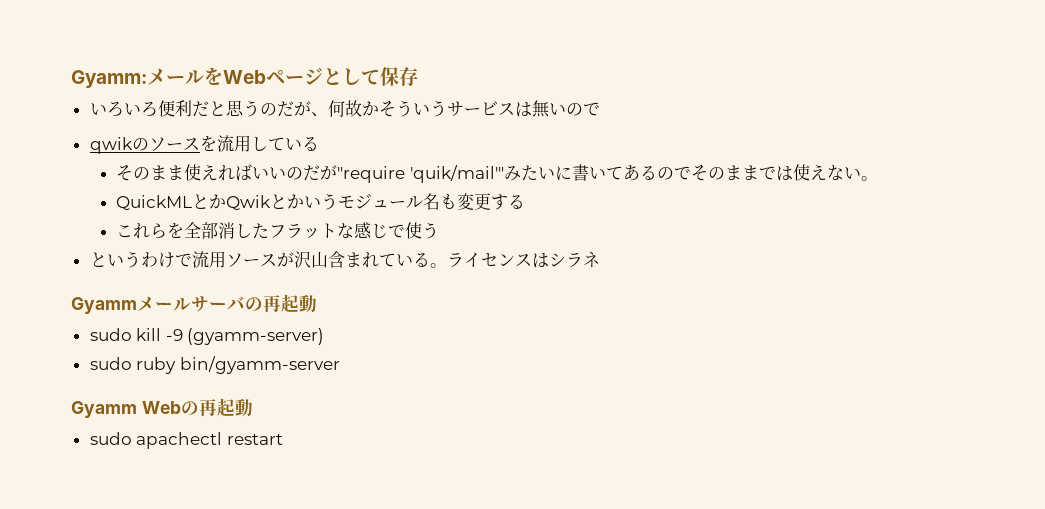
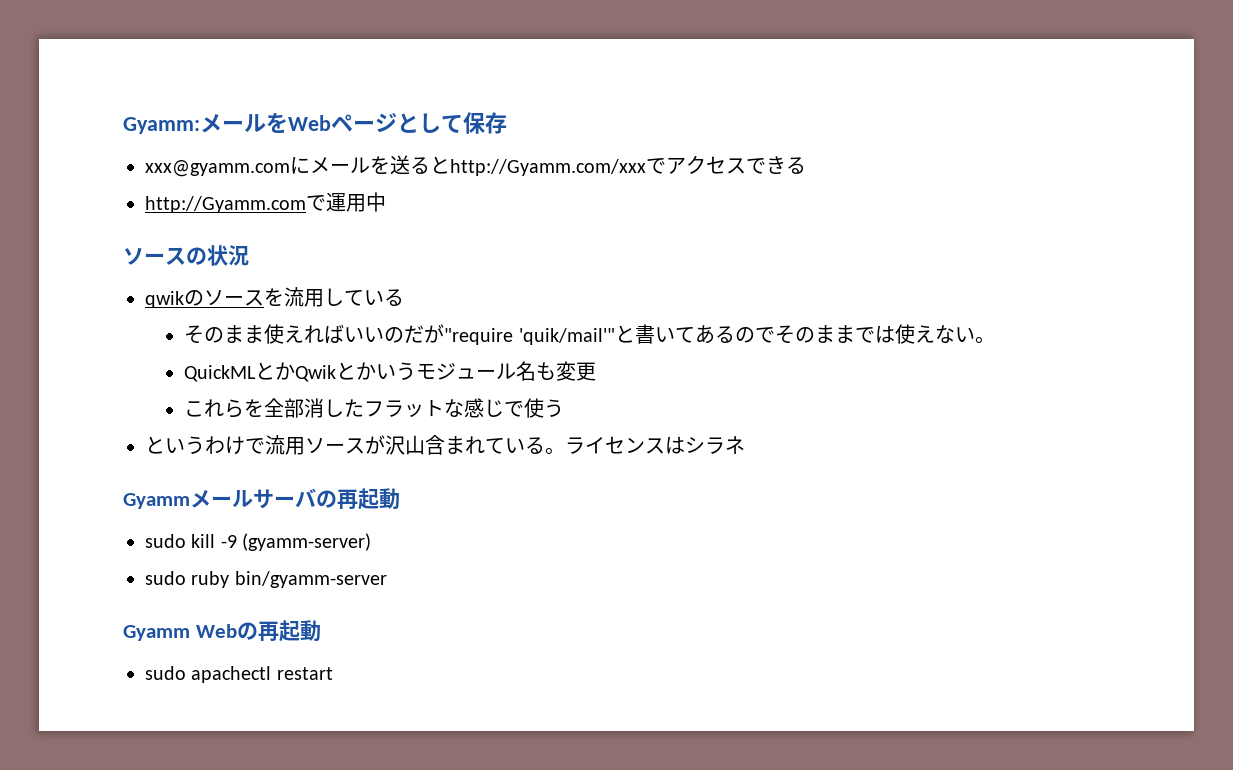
- いろいろ便利だと思うのだが、何故かそういうサービスは無いので
+ xxx@gyamm.comにメールを送るとhttp://Gyamm.com/xxxでアクセスできる
+ http://Gyamm.comで運用中
+ ソースの状況
- そのまま使えればいいのだが"require 'quik/mail'"みたいに書いてあるのでそのままでは使えない。
+ そのまま使えればいいのだが"require 'quik/mail'"と書いてあるのでそのままでは使えない。
- QuickMLとかQwikとかいうモジュール名も変更する
+ QuickMLとかQwikとかいうモジュール名も変更

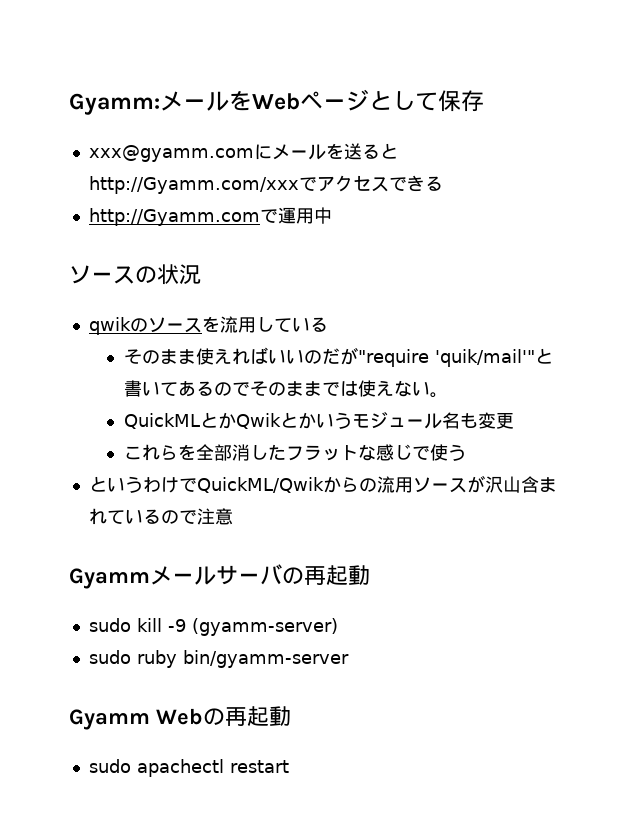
- というわけで流用ソースが沢山含まれている。ライセンスはシラネ
+ というわけでQuickML/Qwikからの流用ソースが沢山含まれているので注意

